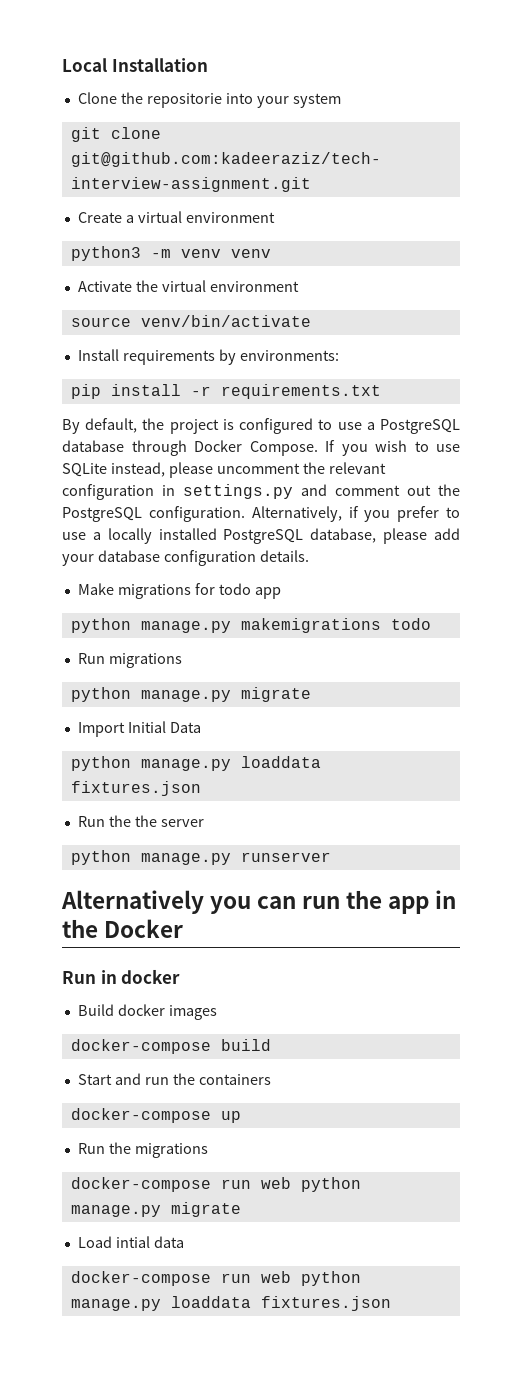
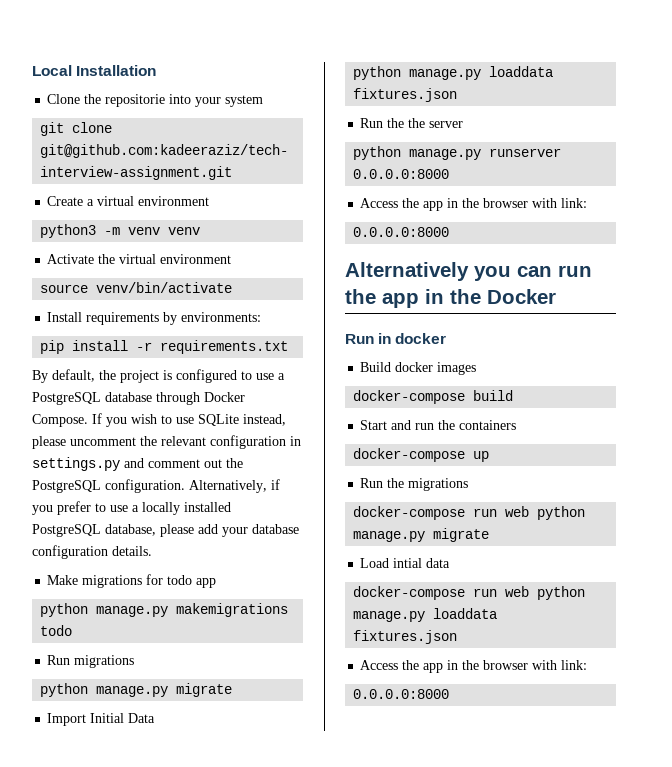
- python manage.py runserver
+ python manage.py runserver 0.0.0.0:8000
+ Access the app in the browser with link:
+ 0.0.0.0:8000
  docker-compose run web python manage.py loaddata fixtures.json
+ Access the app in the browser with link:
+ 0.0.0.0:8000

